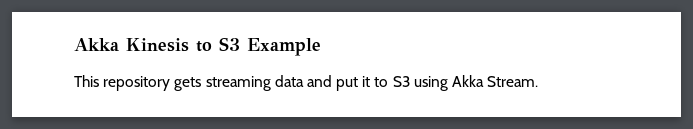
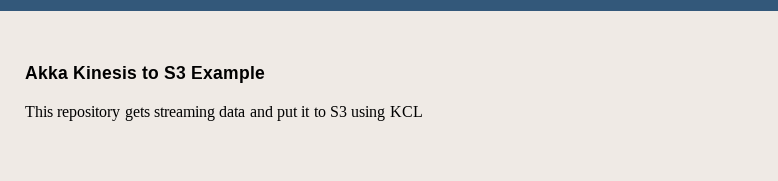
- This repository gets streaming data and put it to S3 using Akka Stream.
+ This repository gets streaming data and put it to S3 using KCL

